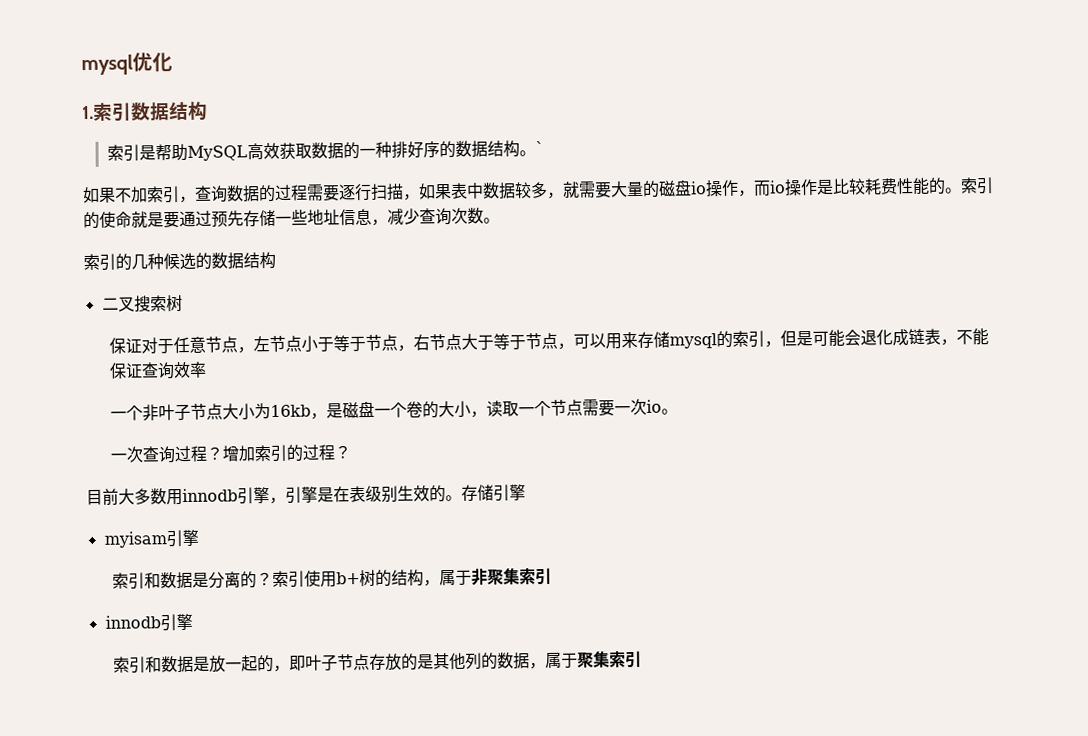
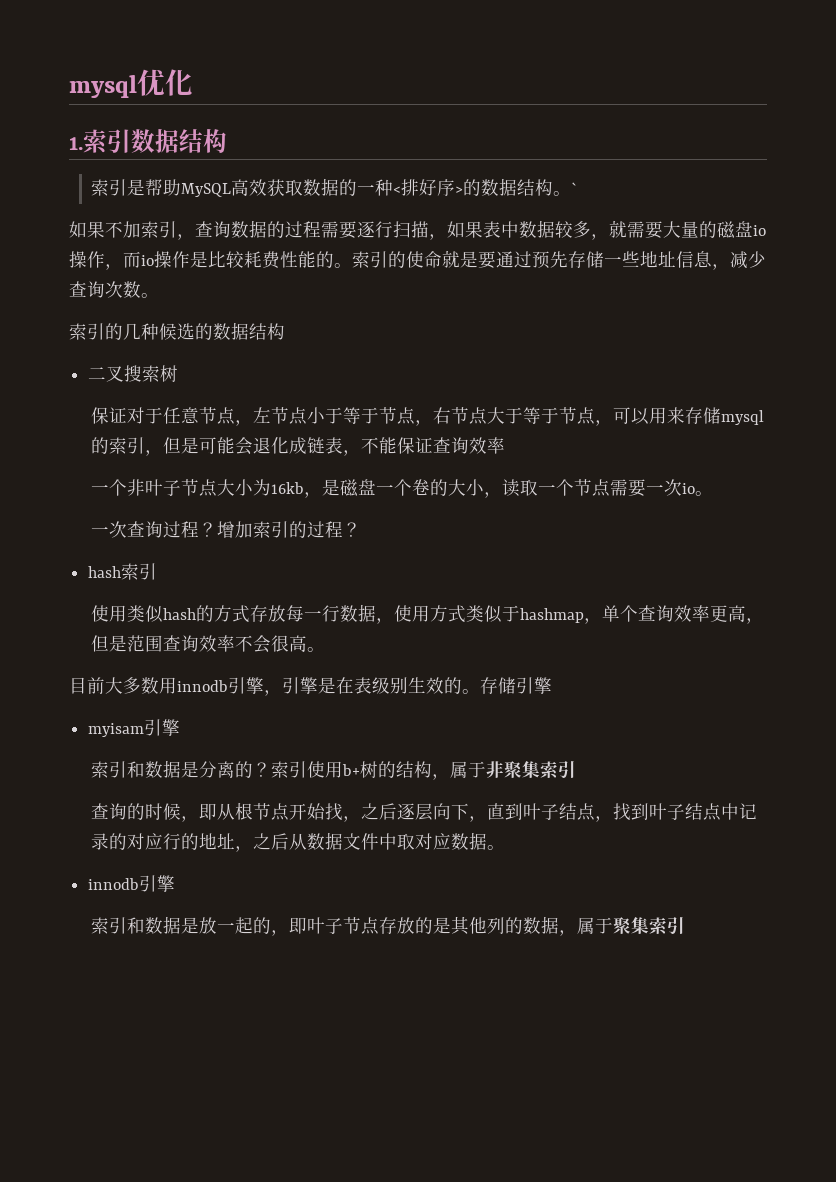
- 索引是帮助MySQL高效获取数据的一种排好序的数据结构。
+ 索引是帮助MySQL高效获取数据的一种<排好序>的数据结构。
+ hash索引
+ 使用类似hash的方式存放每一行数据，使用方式类似于hashmap，单个查询效率更高，但是范围查询效率不会很高。
+ 查询的时候，即从根节点开始找，之后逐层向下，直到叶子结点，找到叶子结点中记录的对应行的地址，之后从数据文件中取对应数据。

